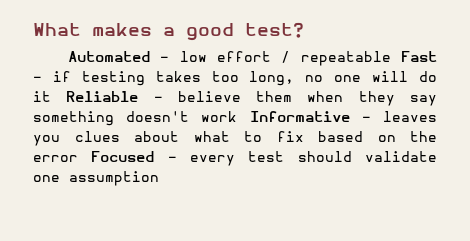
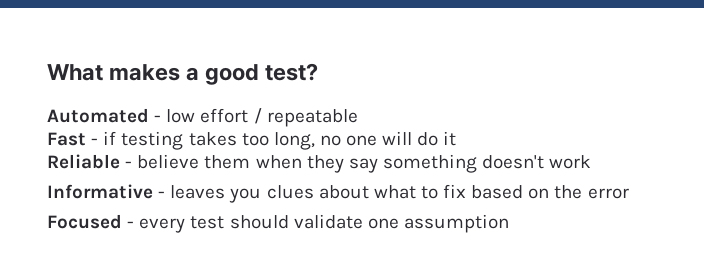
- Automated - low effort / repeatable Fast - if testing takes too long, no one will do it Reliable - believe them when they say something doesn't work Informative - leaves you clues about what to fix based on the error Focused - every test should validate one assumption
+ Automated - low effort / repeatable
+ Fast - if testing takes too long, no one will do it
+ Reliable - believe them when they say something doesn't work
+ Informative - leaves you clues about what to fix based on the error
+ Focused - every test should validate one assumption

